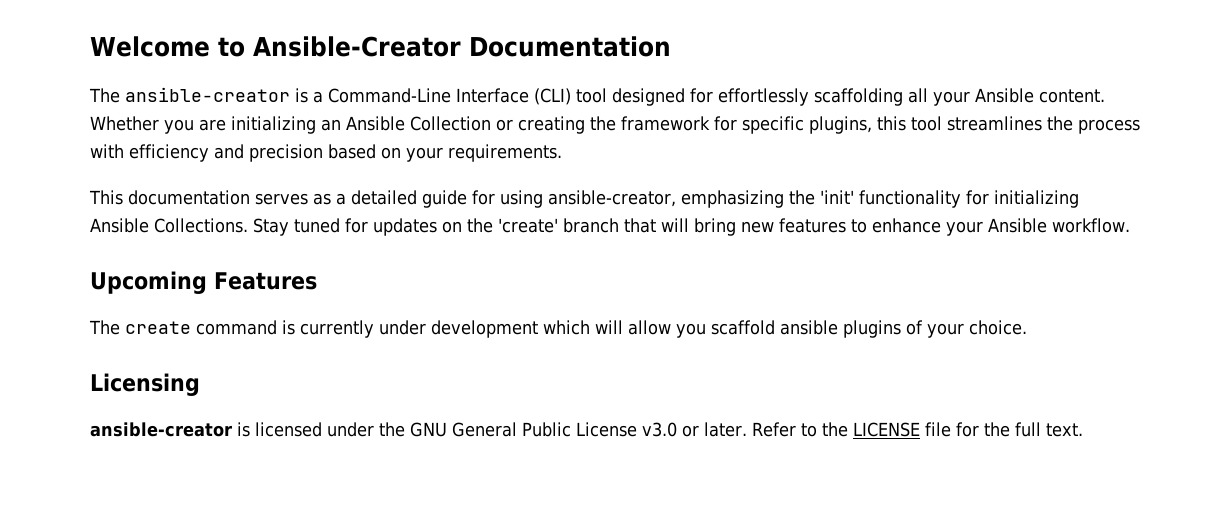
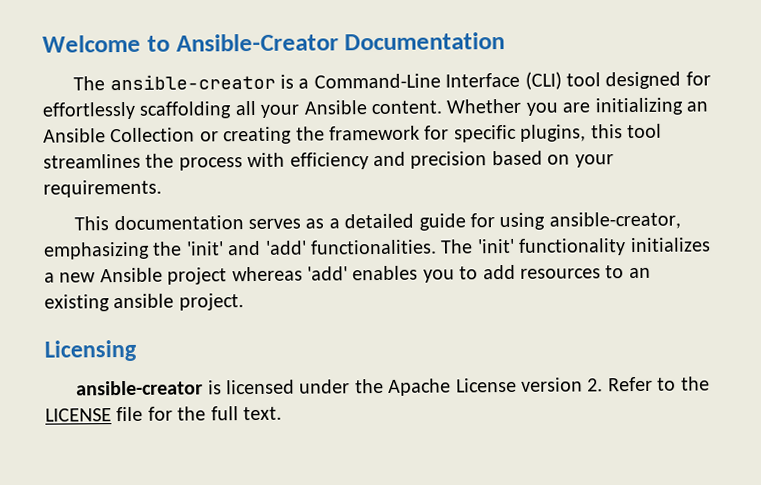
- This documentation serves as a detailed guide for using ansible-creator, emphasizing the 'init' functionality for initializing Ansible Collections. Stay tuned for updates on the 'create' branch that will bring new features to enhance your Ansible workflow.
- Upcoming Features
- The create command is currently under development which will allow you scaffold ansible plugins of your choice.
+ This documentation serves as a detailed guide for using ansible-creator, emphasizing the 'init' and 'add' functionalities. The 'init' functionality initializes a new Ansible project whereas 'add' enables you to add resources to an existing ansible project.
- ansible-creator is licensed under the GNU General Public License v3.0 or later. Refer to the LICENSE file for the full text.
+ ansible-creator is licensed under the Apache License version 2. Refer to the LICENSE file for the full text.

